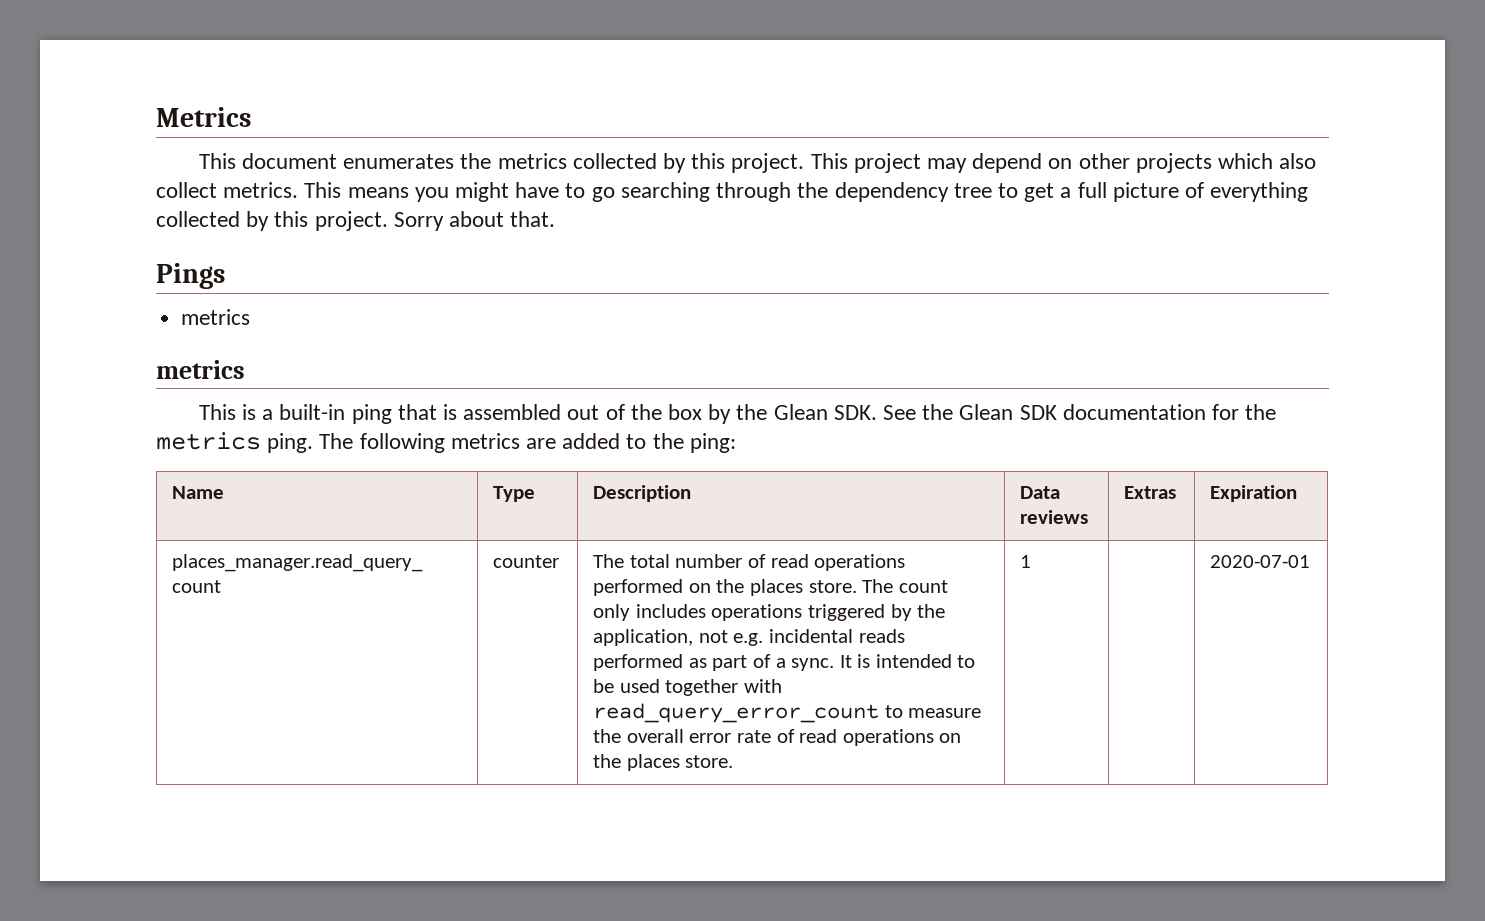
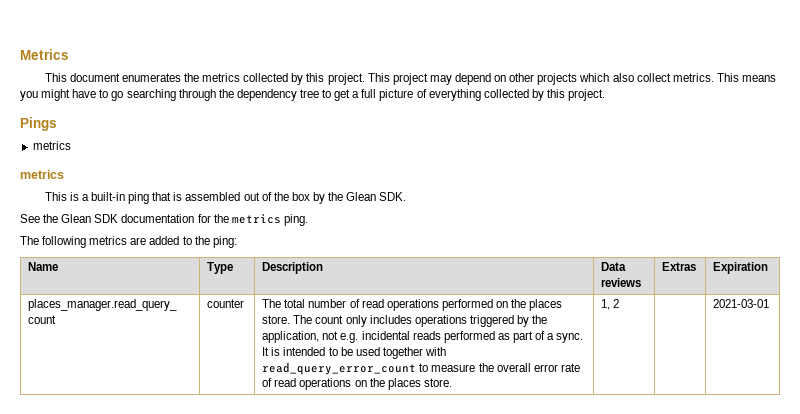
- Sorry about that.
- This is a built-in ping that is assembled out of the box by the Glean SDK. See the Glean SDK documentation for the metrics ping. The following metrics are added to the ping:
+ This is a built-in ping that is assembled out of the box by the Glean SDK.
+ See the Glean SDK documentation for the metrics ping.
+ The following metrics are added to the ping:
- 1 | | 2020-07-01
+ 1, 2 | | 2021-03-01

